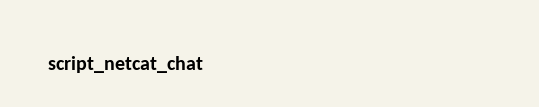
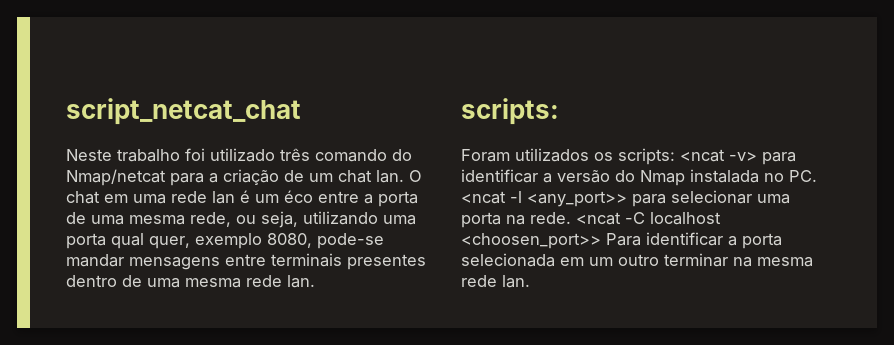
+ Neste trabalho foi utilizado três comando do Nmap/netcat para a criação de um chat lan. O chat em uma rede lan é um éco entre a porta de uma mesma rede, ou seja, utilizando uma porta qual quer, exemplo 8080, pode-se mandar mensagens entre terminais presentes dentro de uma mesma rede lan.
+ scripts:
+ Foram utilizados os scripts: <ncat -v> para identificar a versão do Nmap instalada no PC. <ncat -l <any_port>> para selecionar uma porta na rede. <ncat -C localhost <choosen_port>> Para identificar a porta selecionada em um outro terminar na mesma rede lan.

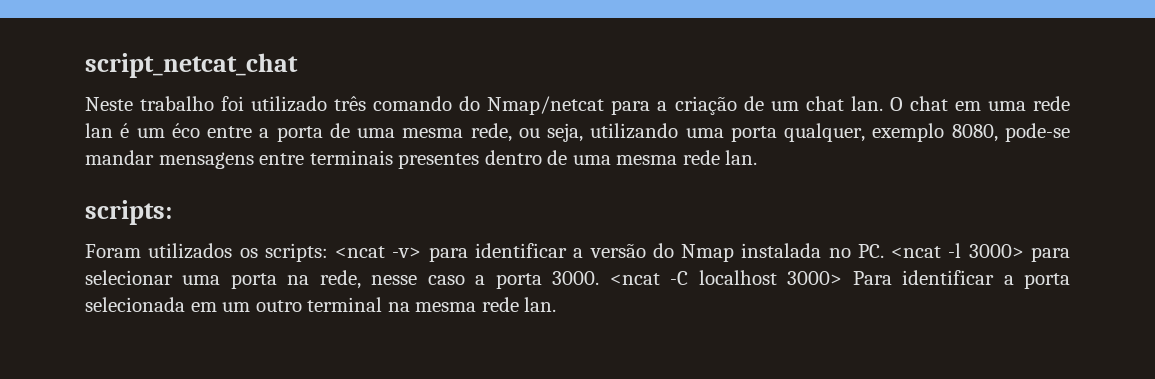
- O chat em uma rede lan é um éco entre a porta de uma mesma rede, ou seja, utilizando uma porta qual quer, exemplo 8080, pode-se mandar mensagens entre terminais presentes dentro de uma mesma rede lan.
+ O chat em uma rede lan é um éco entre a porta de uma mesma rede, ou seja, utilizando uma porta qualquer, exemplo 8080, pode-se mandar mensagens entre terminais presentes dentro de uma mesma rede lan.
- Foram utilizados os scripts: <ncat -v> para identificar a versão do Nmap instalada no PC. <ncat -l <any_port>> para selecionar uma porta na rede.
+ Foram utilizados os scripts: <ncat -v> para identificar a versão do Nmap instalada no PC. <ncat -l 3000> para selecionar uma porta na rede, nesse caso a porta 3000.
- <ncat -C localhost <choosen_port>> Para identificar a porta selecionada em um outro terminar na mesma rede lan.
+ <ncat -C localhost 3000> Para identificar a porta selecionada em um outro terminal na mesma rede lan.

